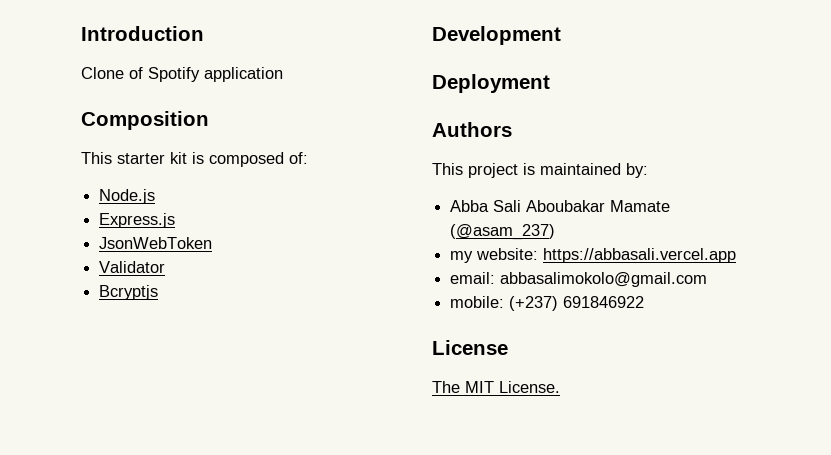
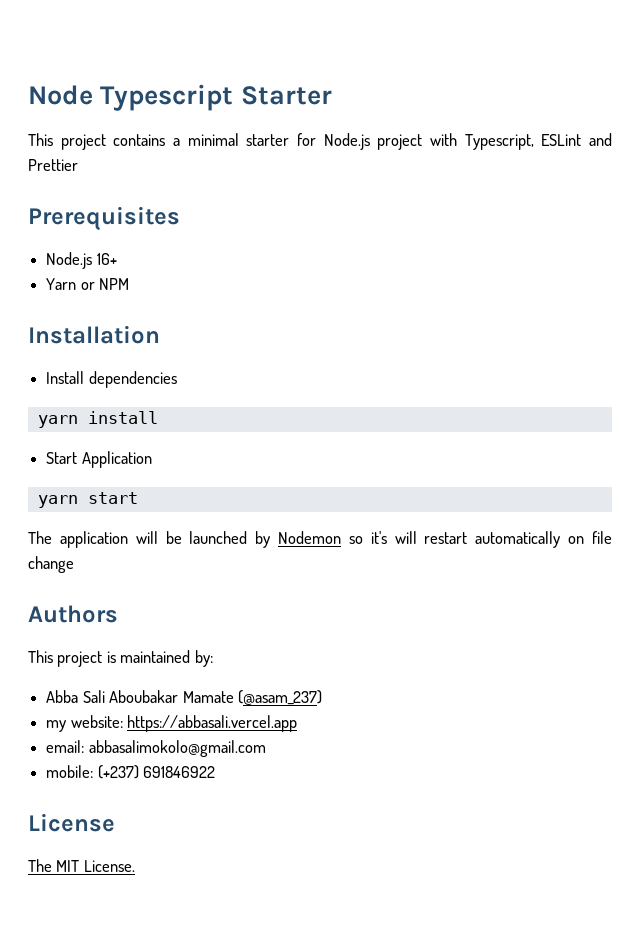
- Introduction
- Clone of Spotify application
- Composition
- This starter kit is composed of:
- Node.js
- Express.js
- JsonWebToken
- Validator
- Bcryptjs
- Development
- Deployment
+ Node Typescript Starter
+ This project contains a minimal starter for Node.js project with Typescript, ESLint and Prettier
+ Prerequisites
+ Node.js 16+
+ Yarn or NPM
+ Installation
+ Install dependencies
+ yarn install
+ Start Application
+ yarn start
+ The application will be launched by Nodemon so it's will restart automatically on file change

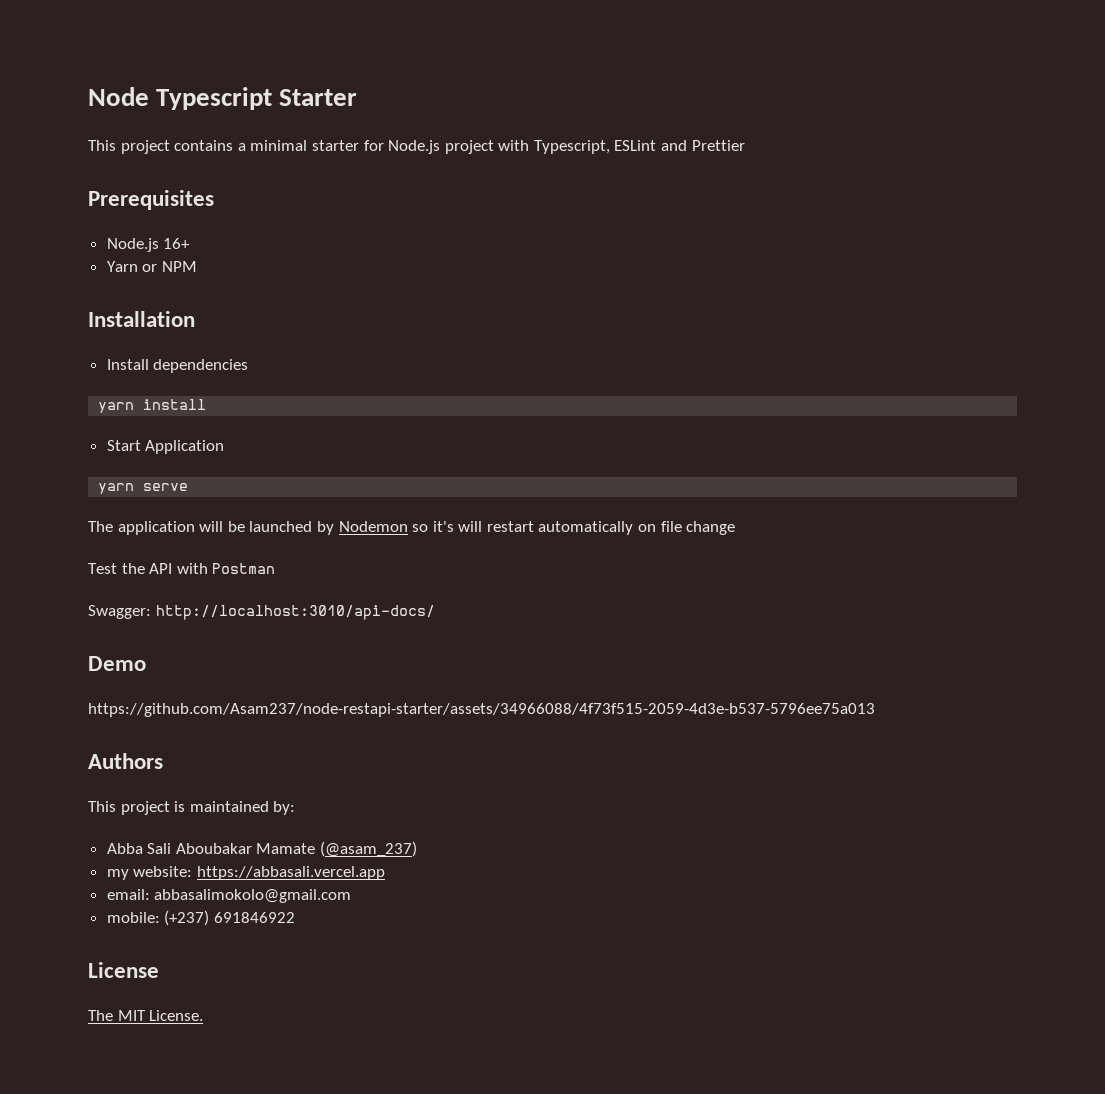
- yarn start
+ yarn serve
+ Test the API with Postman
+ Swagger: http://localhost:3010/api-docs/
+ Demo
+ https://github.com/Asam237/node-restapi-starter/assets/34966088/4f73f515-2059-4d3e-b537-5796ee75a013

